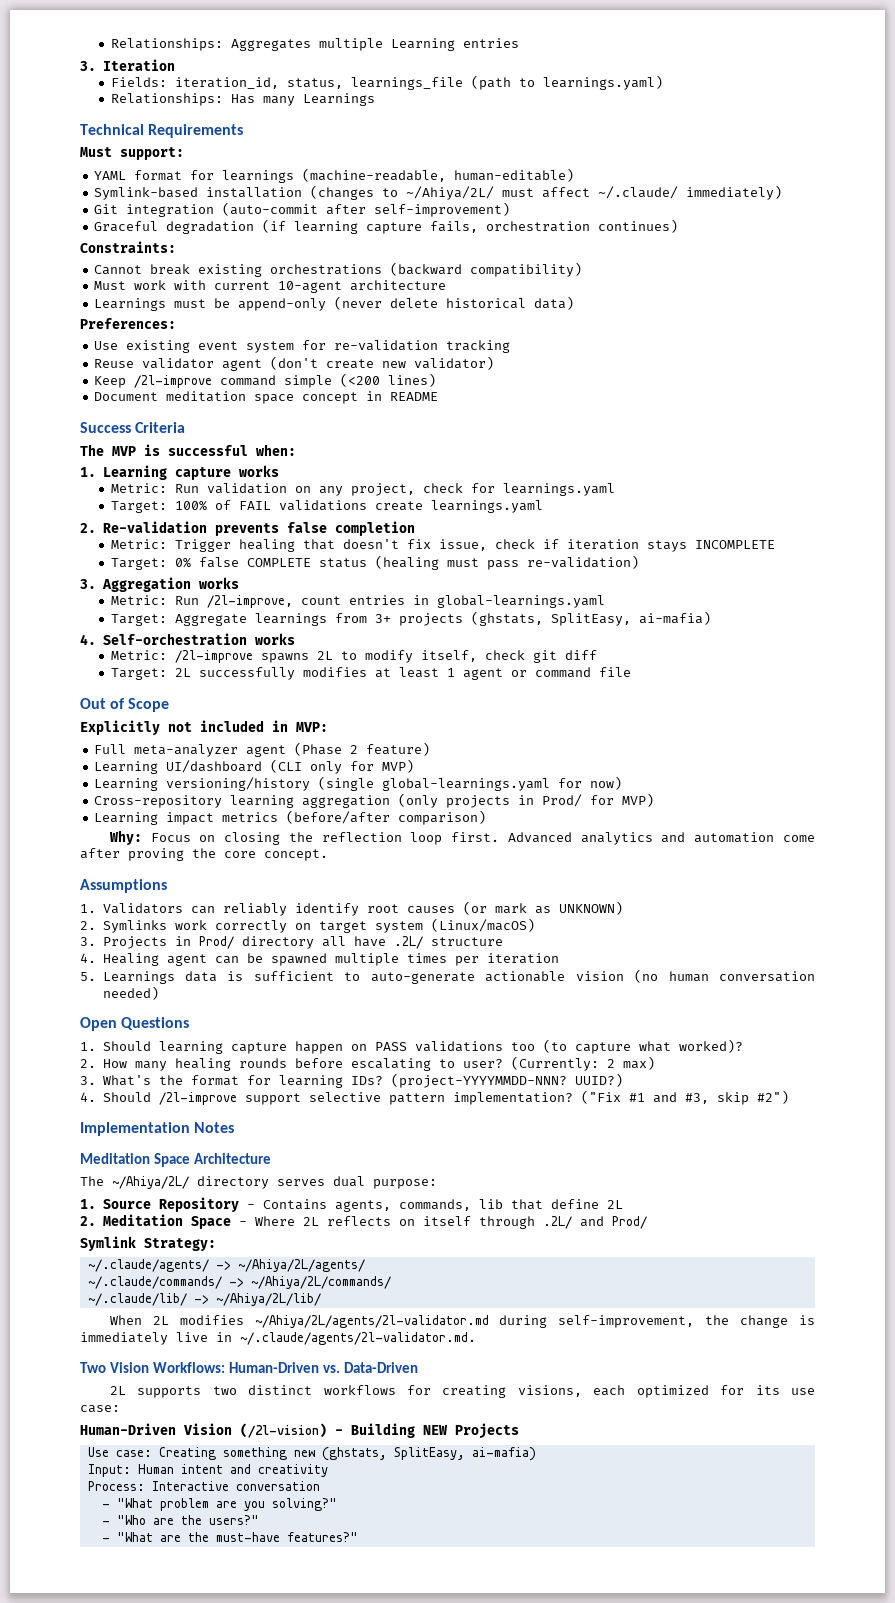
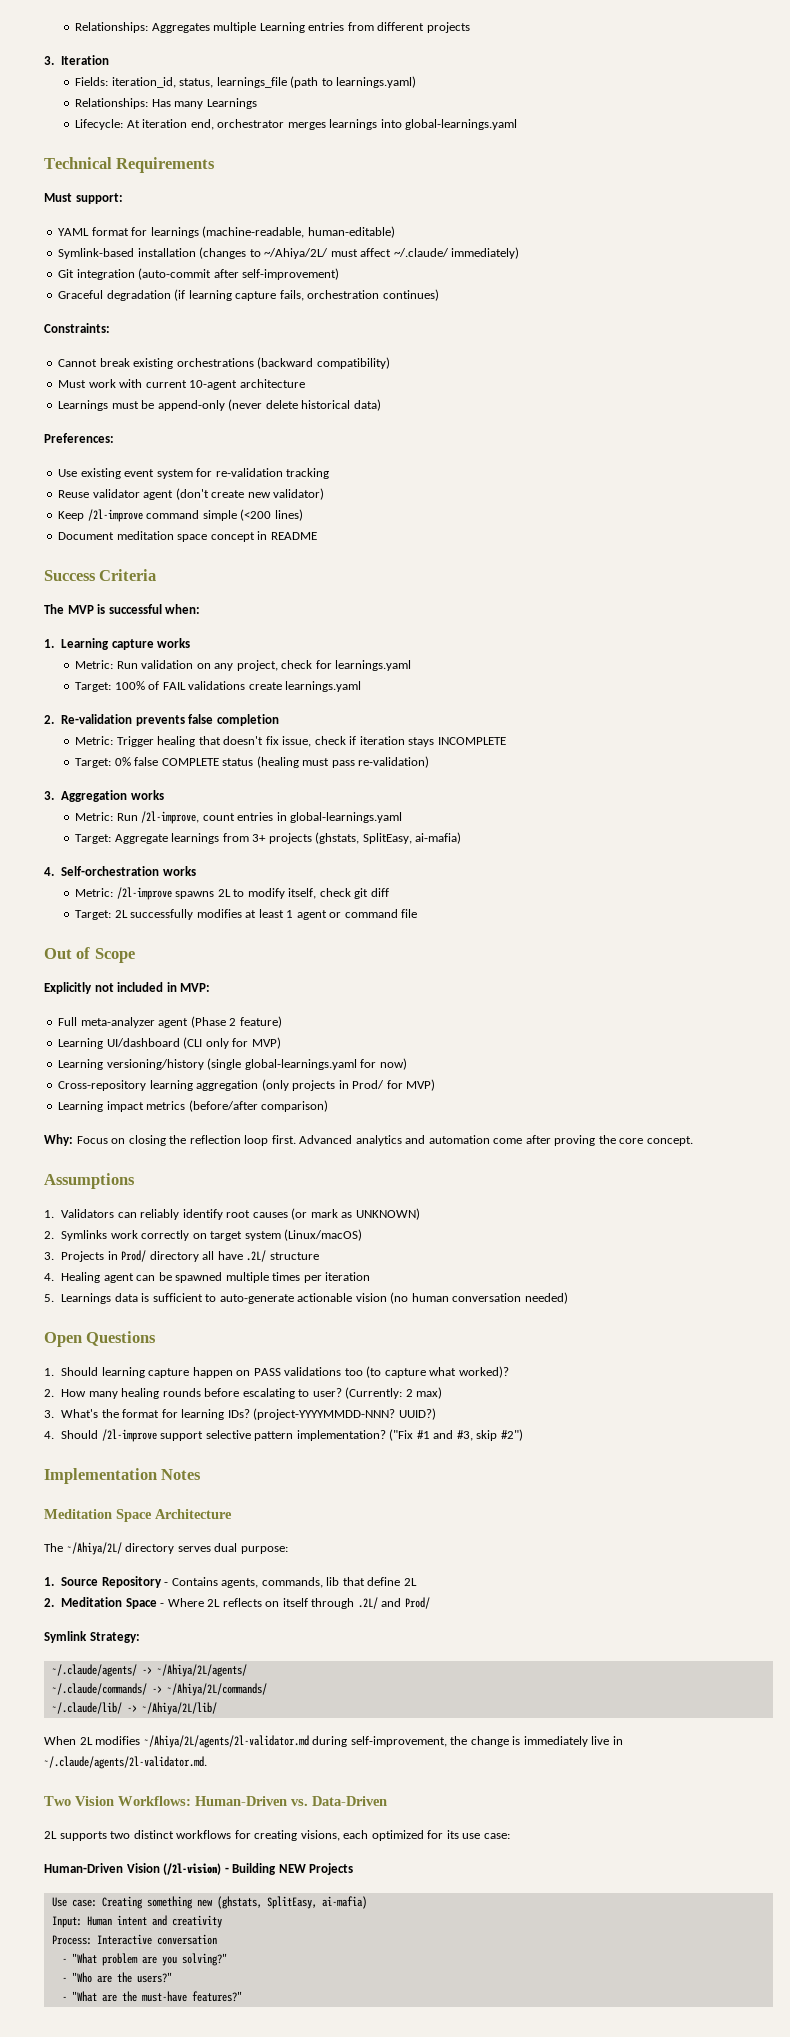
- Relationships: Aggregates multiple Learning entries
+ Relationships: Aggregates multiple Learning entries from different projects
+ Lifecycle: At iteration end, orchestrator merges learnings into global-learnings.yaml

